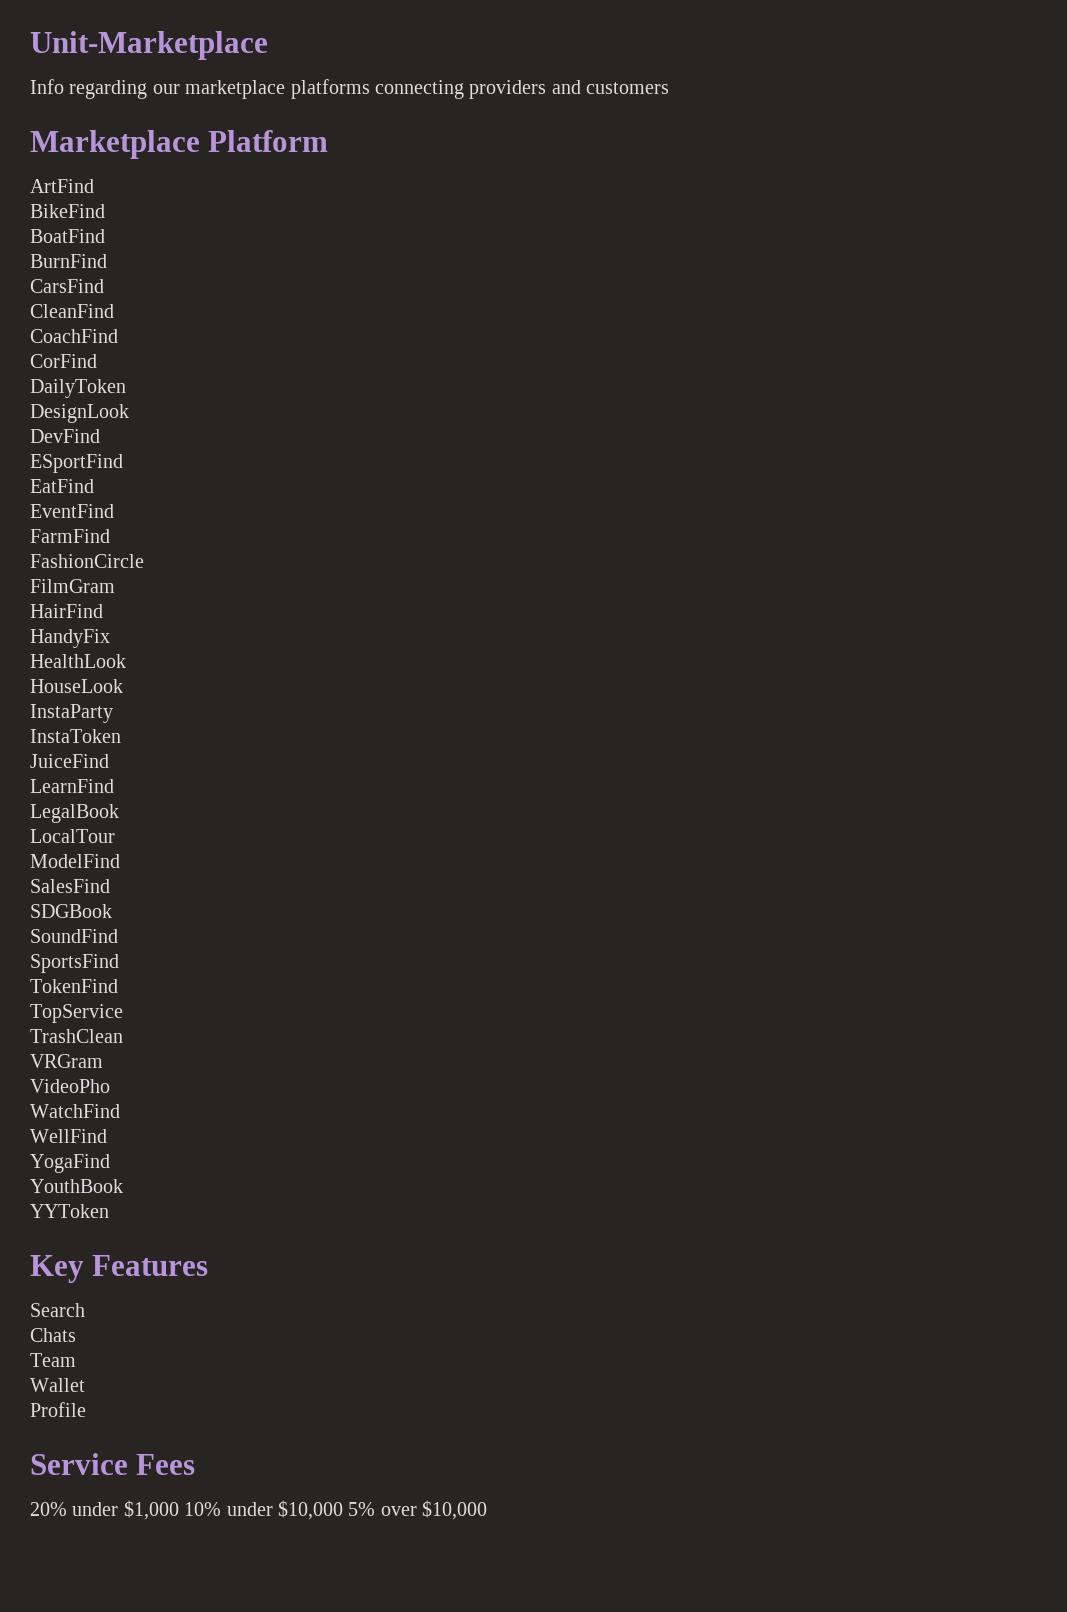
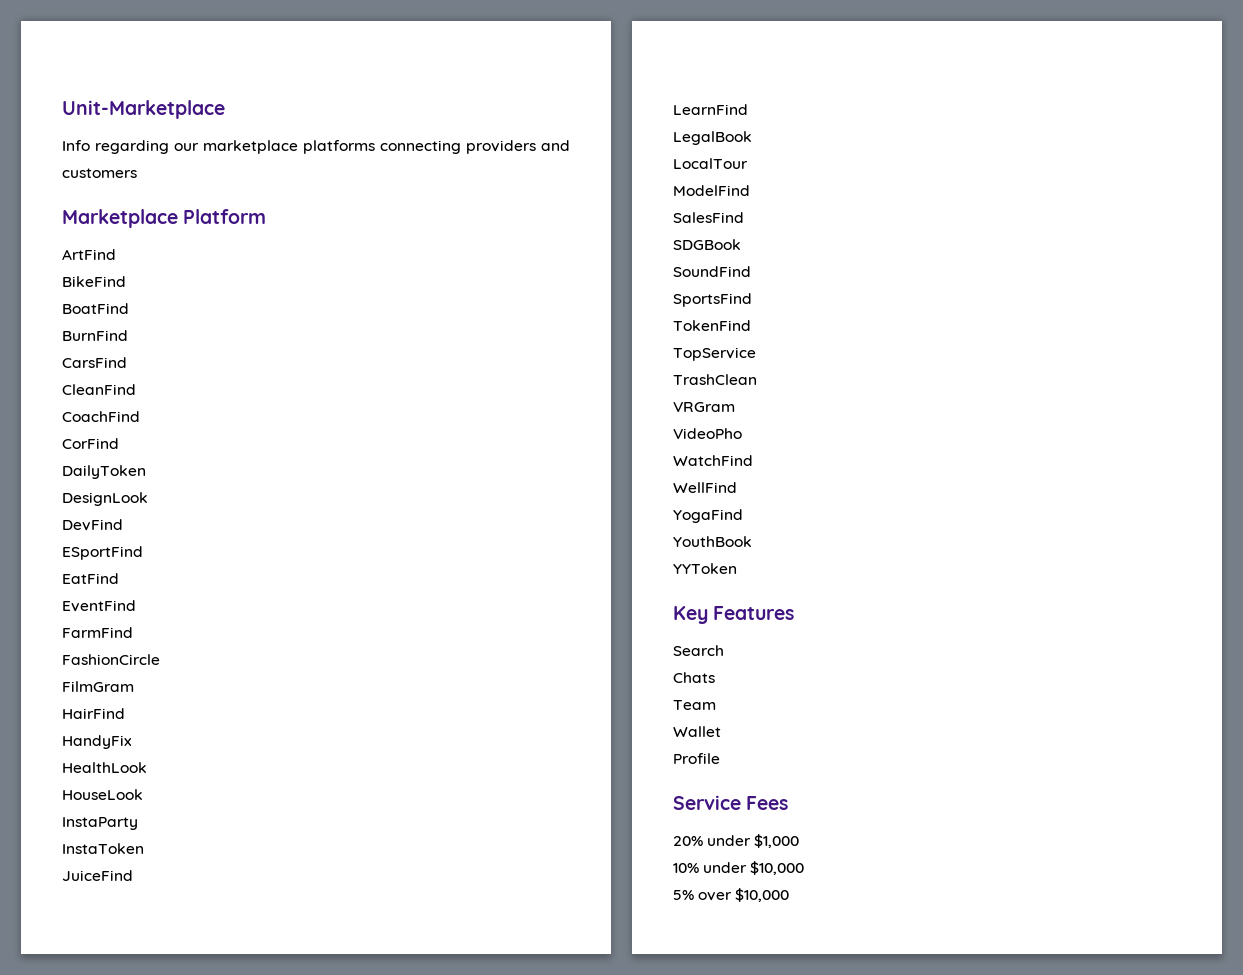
- 20% under $1,000 10% under $10,000 5% over $10,000
+ 20% under $1,000
+ 10% under $10,000
+ 5% over $10,000

